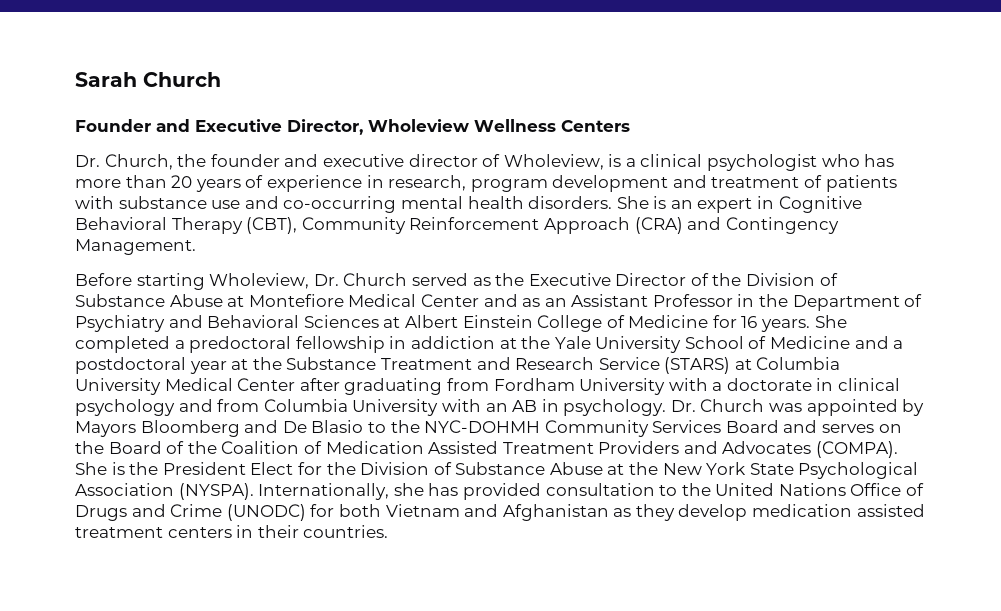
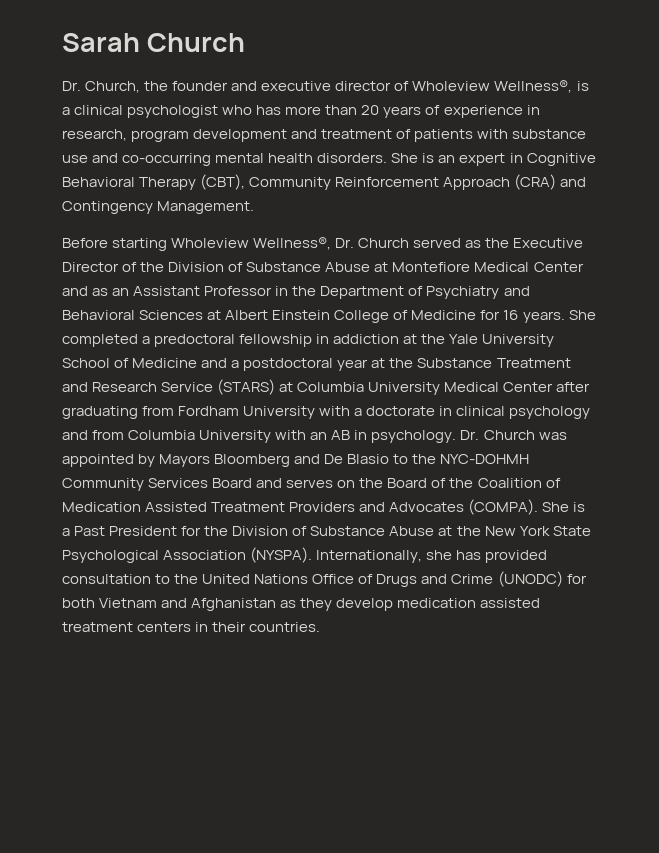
- Founder and Executive Director, Wholeview Wellness Centers
- Dr. Church, the founder and executive director of Wholeview, is a clinical psychologist who has more than 20 years of experience in research, program development and treatment of patients with substance use and co-occurring mental health disorders.
+ Dr. Church, the founder and executive director of Wholeview Wellness®, is a clinical psychologist who has more than 20 years of experience in research, program development and treatment of patients with substance use and co-occurring mental health disorders.
- Before starting Wholeview, Dr. Church served as the Executive Director of the Division of Substance Abuse at Montefiore Medical Center and as an Assistant Professor in the Department of Psychiatry and Behavioral Sciences at Albert Einstein College of Medicine for 16 years.
+ Before starting Wholeview Wellness®, Dr. Church served as the Executive Director of the Division of Substance Abuse at Montefiore Medical Center and as an Assistant Professor in the Department of Psychiatry and Behavioral Sciences at Albert Einstein College of Medicine for 16 years.
- She is the President Elect for the Division of Substance Abuse at the New York State Psychological Association (NYSPA).
+ She is a Past President for the Division of Substance Abuse at the New York State Psychological Association (NYSPA).

